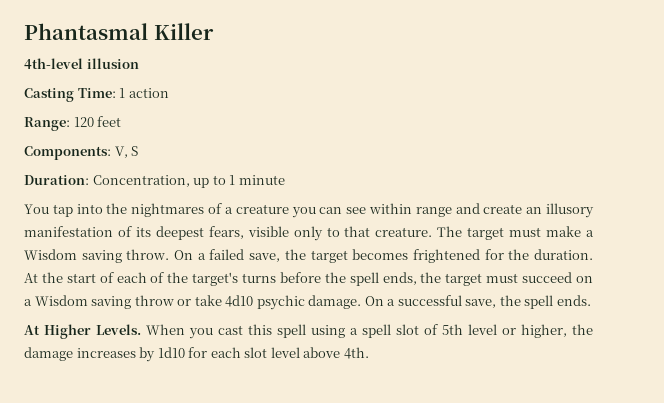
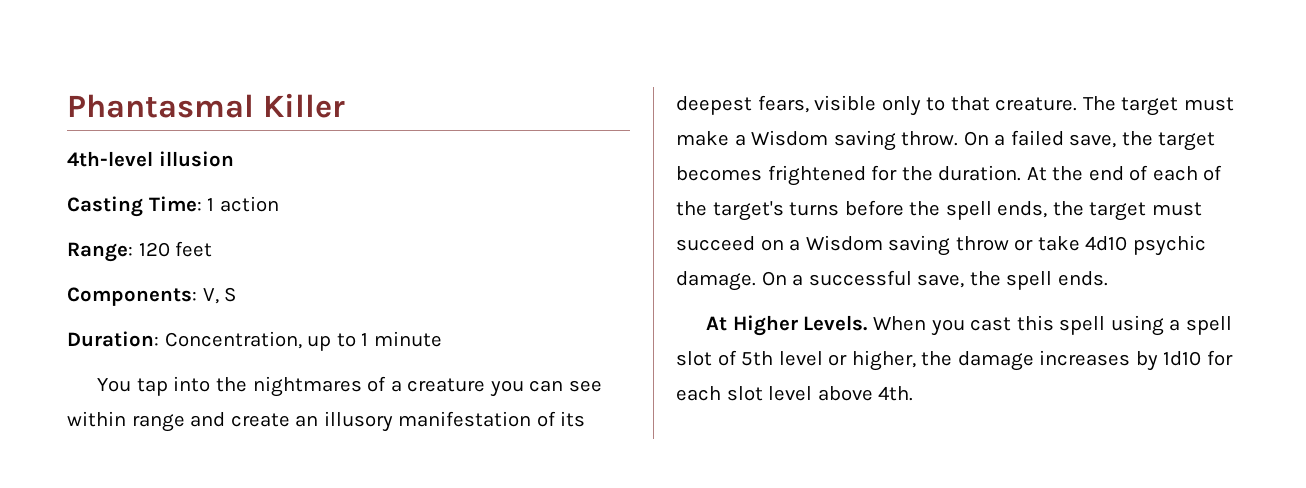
- At the start of each of the target's turns before the spell ends, the target must succeed on a Wisdom saving throw or take 4d10 psychic damage.
+ At the end of each of the target's turns before the spell ends, the target must succeed on a Wisdom saving throw or take 4d10 psychic damage.

